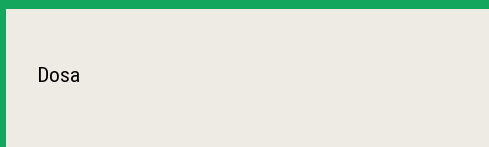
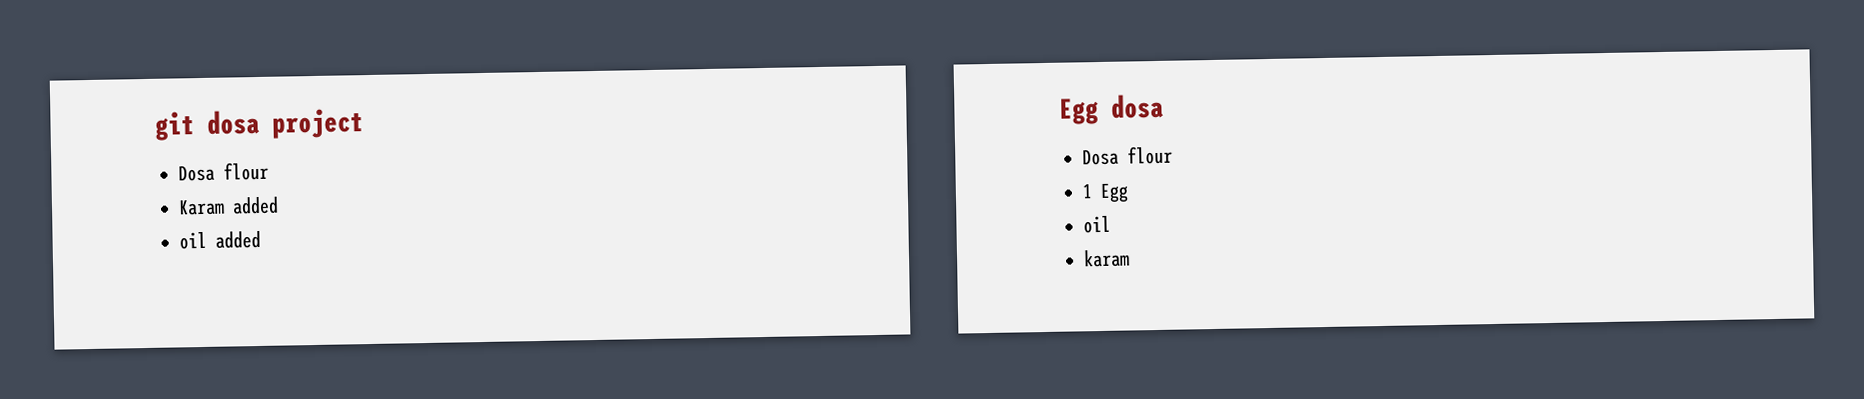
- Dosa
+ git dosa project
+ Dosa flour
+ Karam added
+ oil added
+ Egg dosa
+ Dosa flour
+ 1 Egg
+ oil
+ karam

